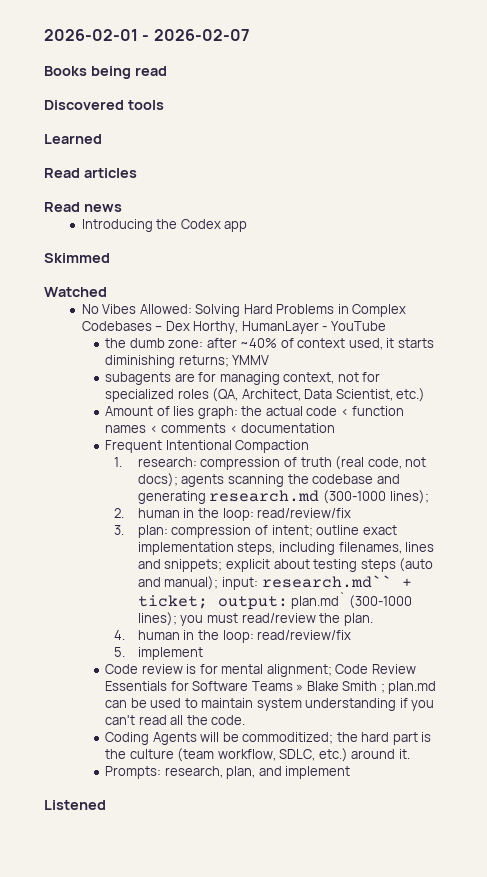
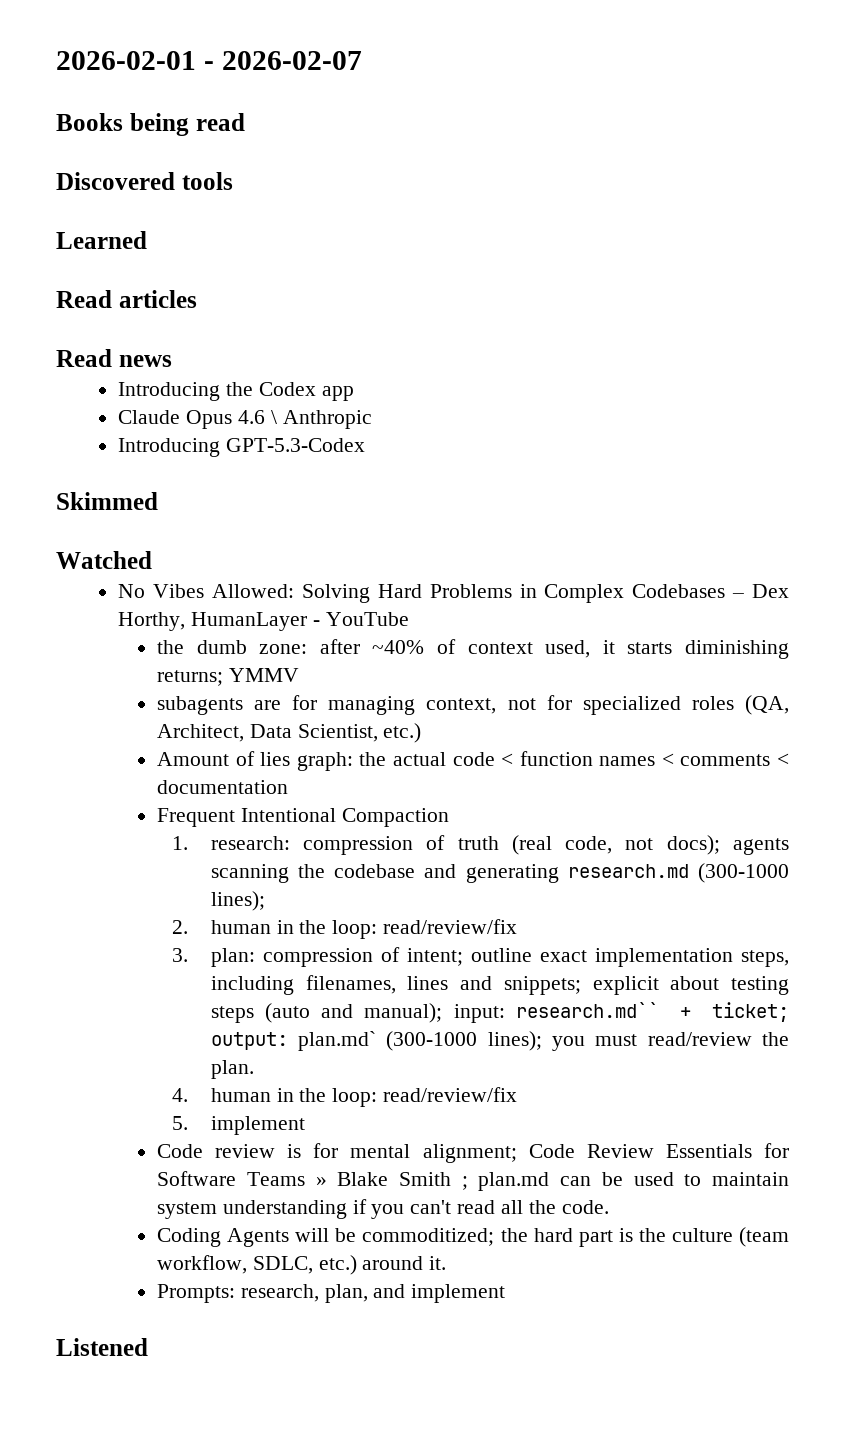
+ Claude Opus 4.6 \ Anthropic
+ Introducing GPT-5.3-Codex

